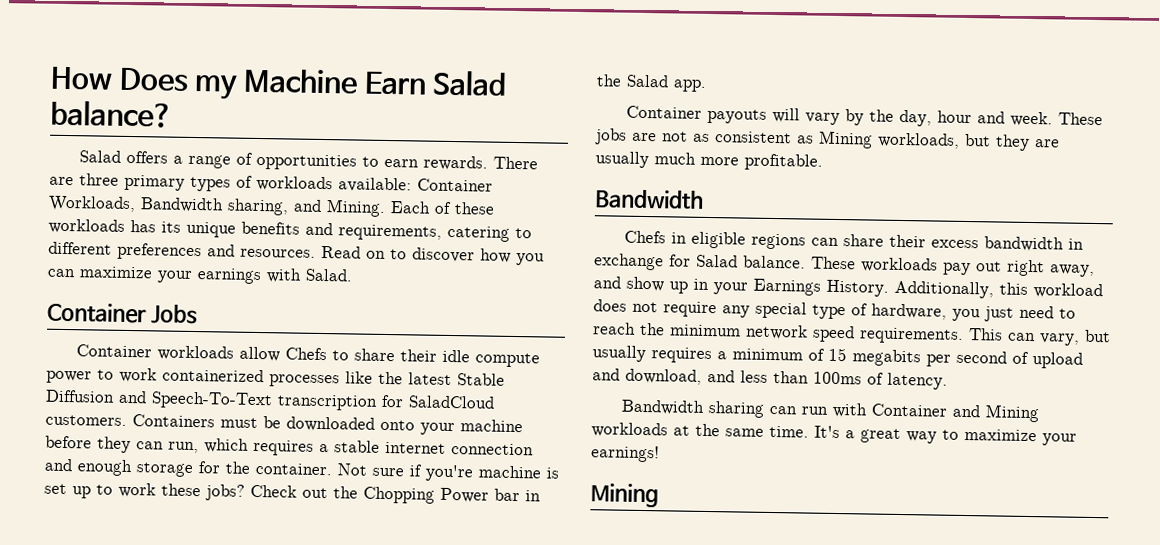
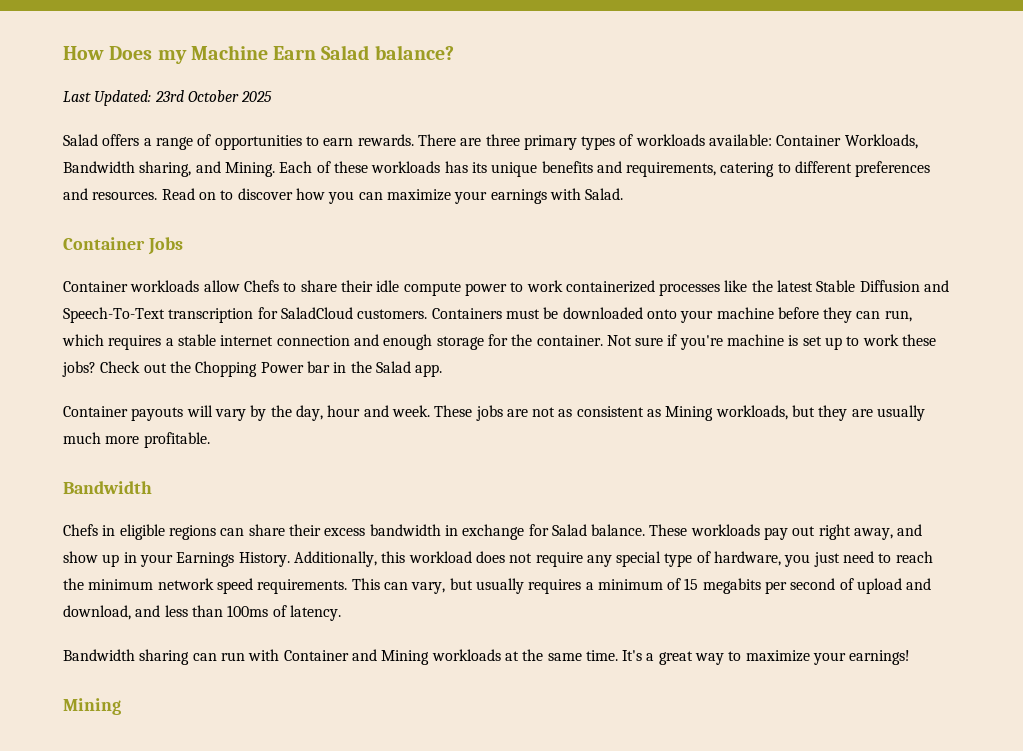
+ Last Updated: 23rd October 2025

